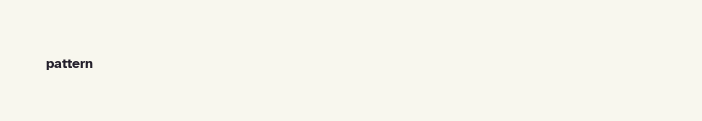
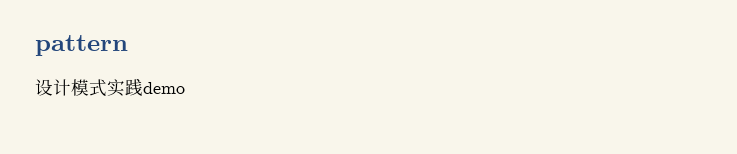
+ 设计模式实践demo

